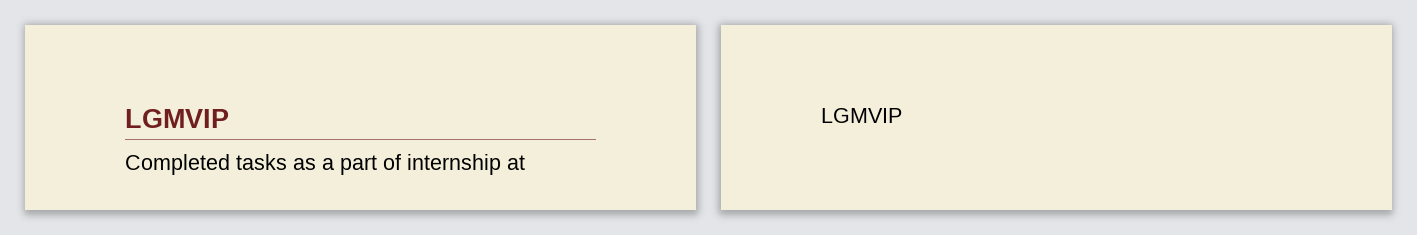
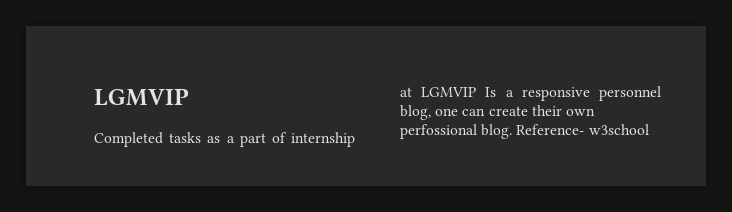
- Completed tasks as a part of internship at LGMVIP
+ Completed tasks as a part of internship at LGMVIP Is a responsive personnel blog, one can create their own perfossional blog. Reference- w3school

